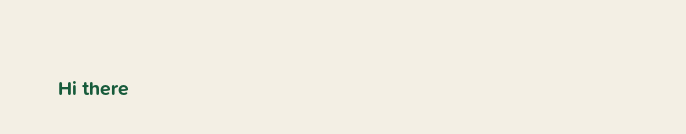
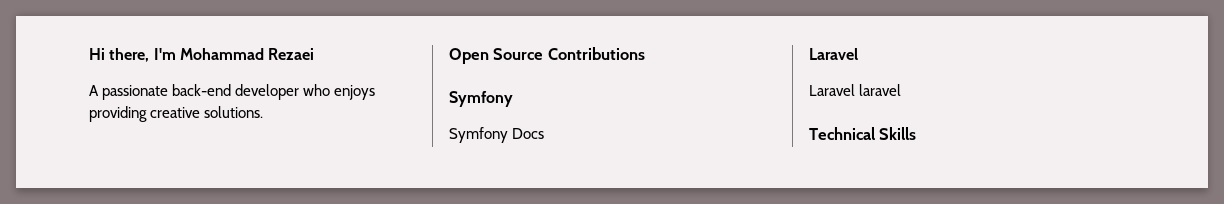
- Hi there
+ Hi there, I'm Mohammad Rezaei
+ A passionate back-end developer who enjoys providing creative solutions.
+ Open Source Contributions
+ Symfony
+ Symfony Docs
+ Laravel
+ Laravel laravel
+ Technical Skills

